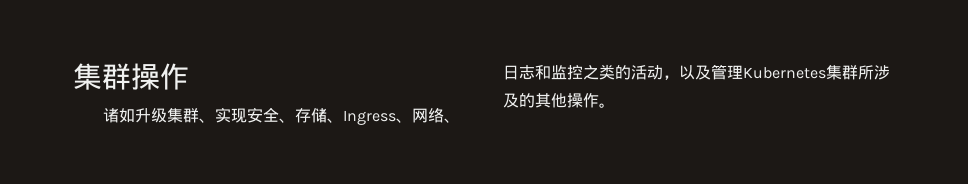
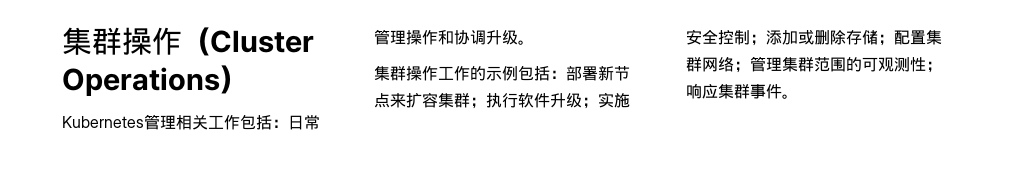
- 集群操作
- 诸如升级集群、实现安全、存储、Ingress、网络、日志和监控之类的活动，以及管理Kubernetes集群所涉及的其他操作。
+ 集群操作（Cluster Operations）
+ Kubernetes管理相关工作包括：日常管理操作和协调升级。
+ 集群操作工作的示例包括：部署新节点来扩容集群；执行软件升级；实施安全控制；添加或删除存储；配置集群网络；管理集群范围的可观测性；响应集群事件。

